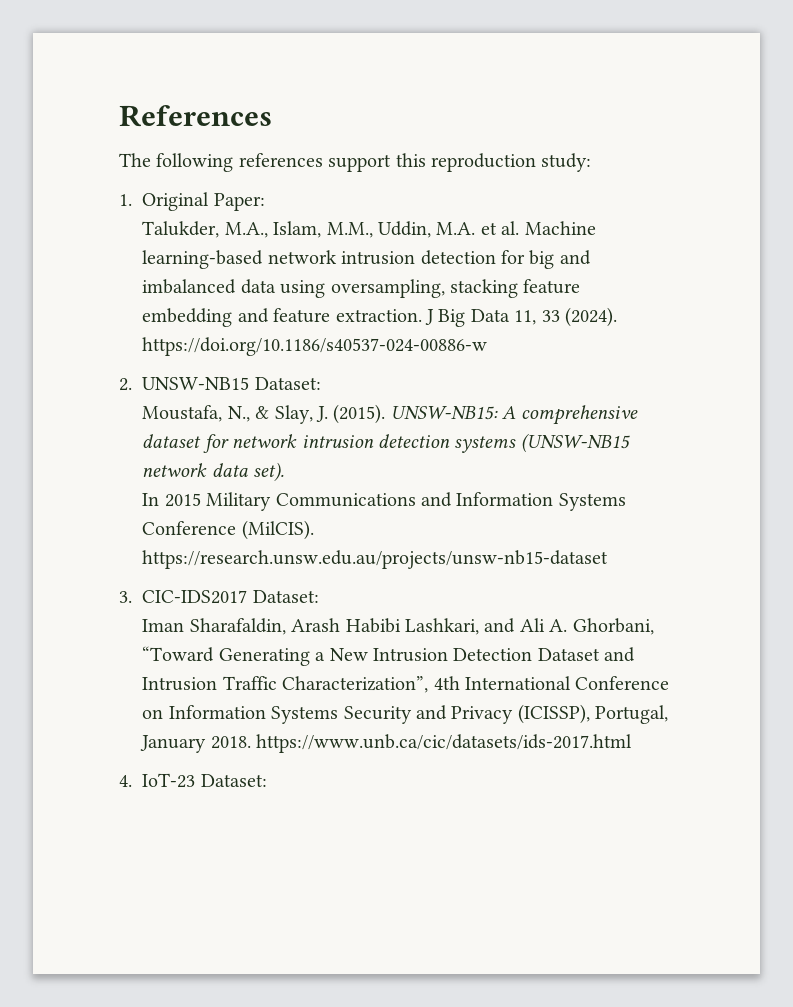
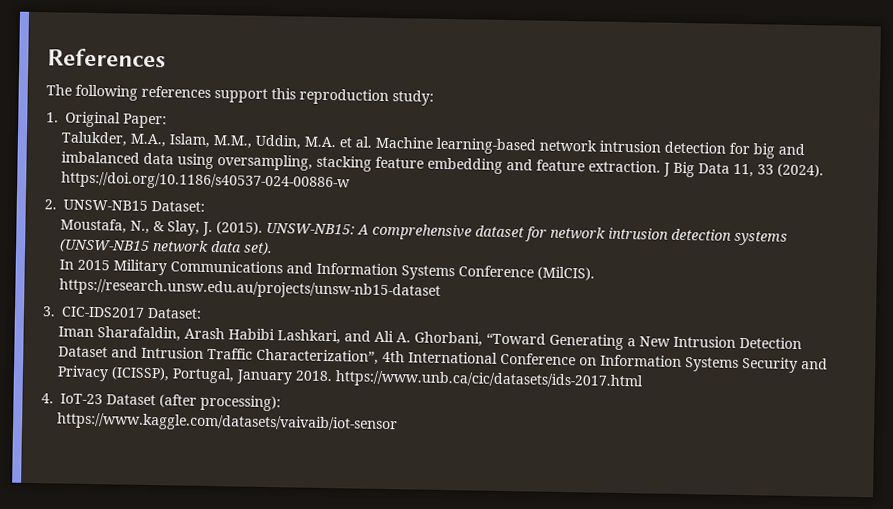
- 4. IoT-23 Dataset:
+ 4. IoT-23 Dataset (after processing):
+ https://www.kaggle.com/datasets/vaivaib/iot-sensor

